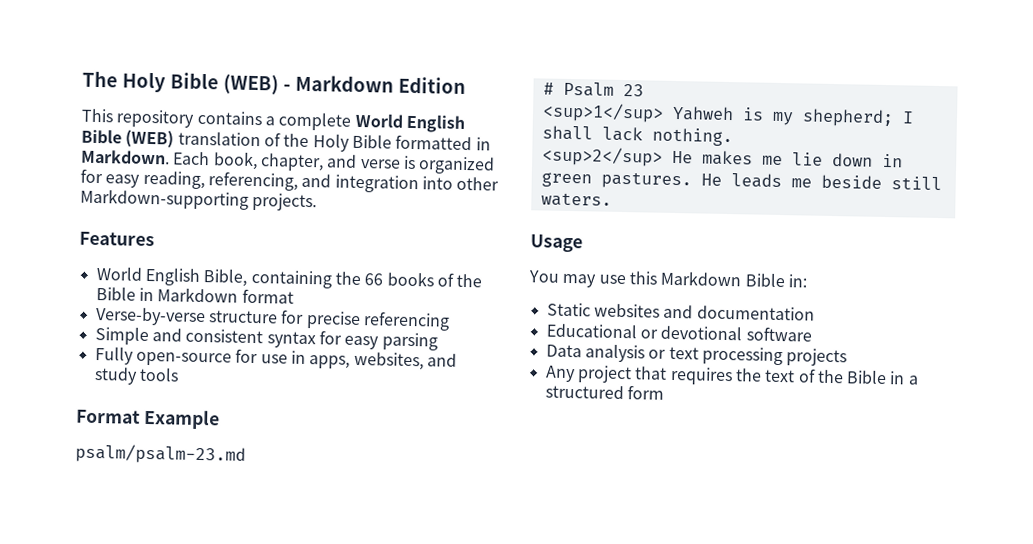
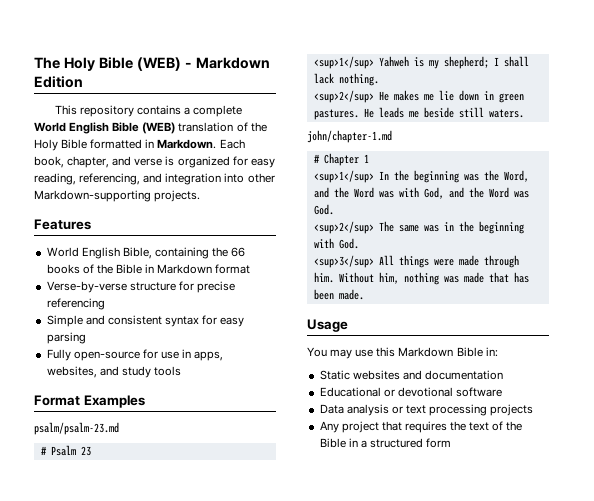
- Format Example
+ Format Examples
+ john/chapter-1.md
+ # Chapter 1
+ <sup>1</sup> In the beginning was the Word, and the Word was with God, and the Word was God.
+ <sup>2</sup> The same was in the beginning with God.
+ <sup>3</sup> All things were made through him. Without him, nothing was made that has been made.

